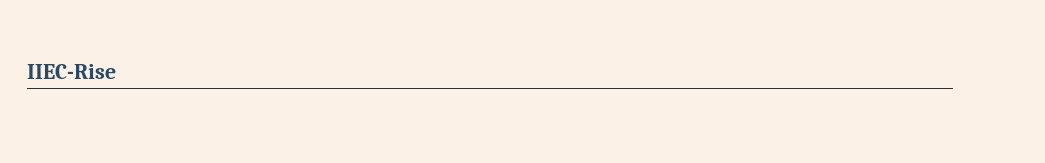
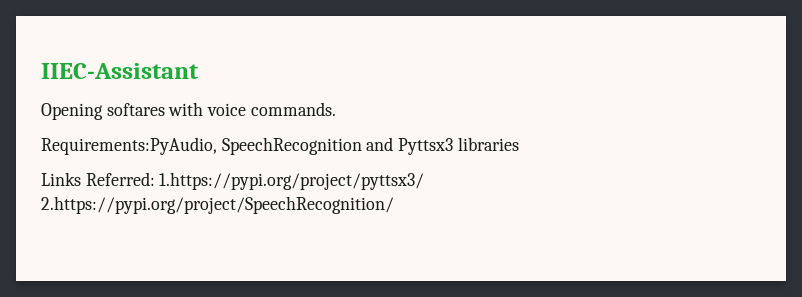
- IIEC-Rise
+ IIEC-Assistant
+ Opening softares with voice commands.
+ Requirements:PyAudio, SpeechRecognition and Pyttsx3 libraries
+ Links Referred: 1.https://pypi.org/project/pyttsx3/ 2.https://pypi.org/project/SpeechRecognition/

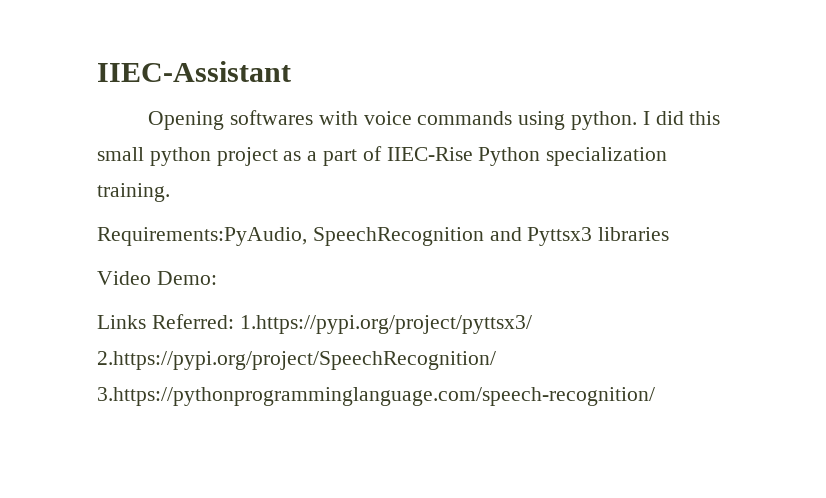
- Opening softares with voice commands.
+ Opening softwares with voice commands using python. I did this small python project as a part of IIEC-Rise Python specialization training.
+ Video Demo:
- Links Referred: 1.https://pypi.org/project/pyttsx3/ 2.https://pypi.org/project/SpeechRecognition/
+ Links Referred: 1.https://pypi.org/project/pyttsx3/ 2.https://pypi.org/project/SpeechRecognition/ 3.https://pythonprogramminglanguage.com/speech-recognition/

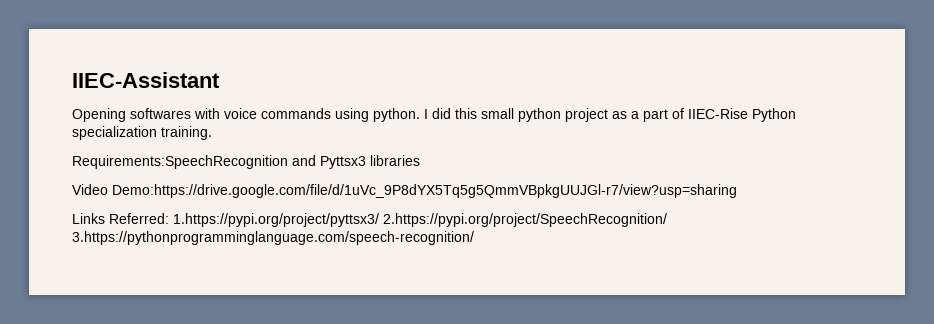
- Requirements:PyAudio, SpeechRecognition and Pyttsx3 libraries
+ Requirements:SpeechRecognition and Pyttsx3 libraries
- Video Demo:
+ Video Demo:https://drive.google.com/file/d/1uVc_9P8dYX5Tq5g5QmmVBpkgUUJGl-r7/view?usp=sharing

